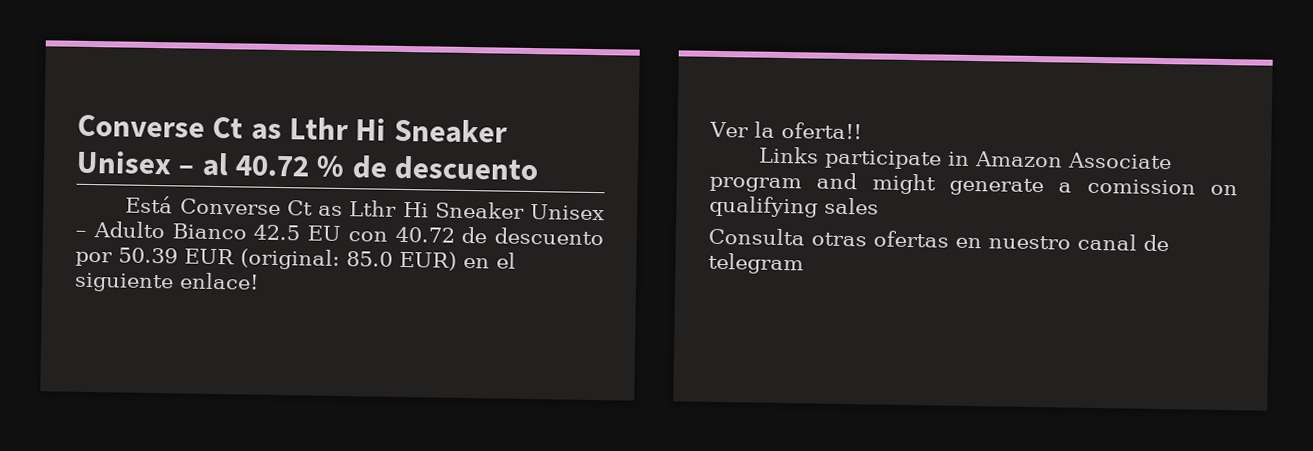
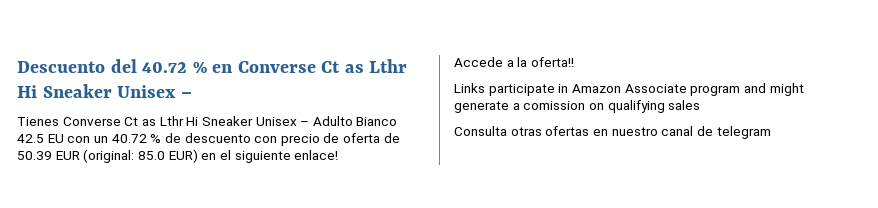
- Converse Ct as Lthr Hi Sneaker Unisex – al 40.72 % de descuento
- Está Converse Ct as Lthr Hi Sneaker Unisex – Adulto Bianco 42.5 EU con 40.72 de descuento por 50.39 EUR (original: 85.0 EUR) en el siguiente enlace!
+ Descuento del 40.72 % en Converse Ct as Lthr Hi Sneaker Unisex –
+ Tienes Converse Ct as Lthr Hi Sneaker Unisex – Adulto Bianco 42.5 EU con un 40.72 % de descuento con precio de oferta de 50.39 EUR (original: 85.0 EUR) en el siguiente enlace!
- Ver la oferta!!
+ Accede a la oferta!!

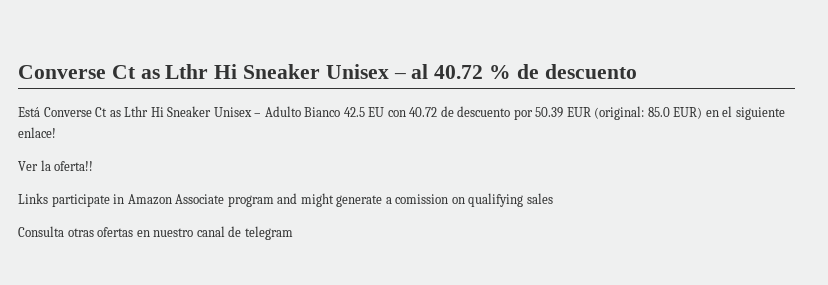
- Descuento del 40.72 % en Converse Ct as Lthr Hi Sneaker Unisex –
- Tienes Converse Ct as Lthr Hi Sneaker Unisex – Adulto Bianco 42.5 EU con un 40.72 % de descuento con precio de oferta de 50.39 EUR (original: 85.0 EUR) en el siguiente enlace!
+ Converse Ct as Lthr Hi Sneaker Unisex – al 40.72 % de descuento
+ Está Converse Ct as Lthr Hi Sneaker Unisex – Adulto Bianco 42.5 EU con 40.72 de descuento por 50.39 EUR (original: 85.0 EUR) en el siguiente enlace!
- Accede a la oferta!!
+ Ver la oferta!!

